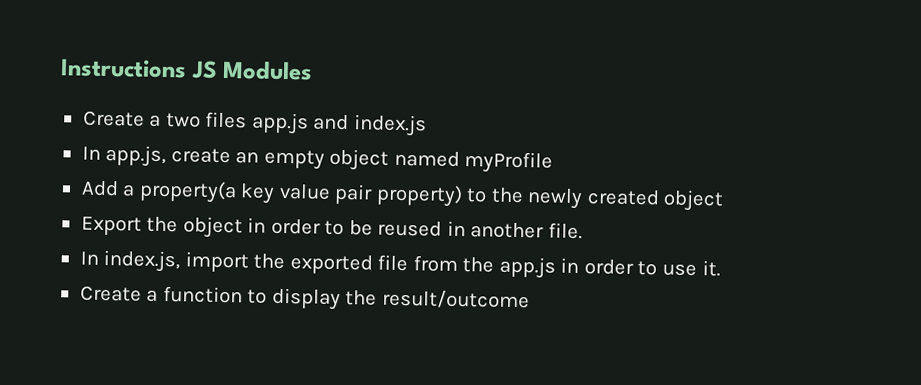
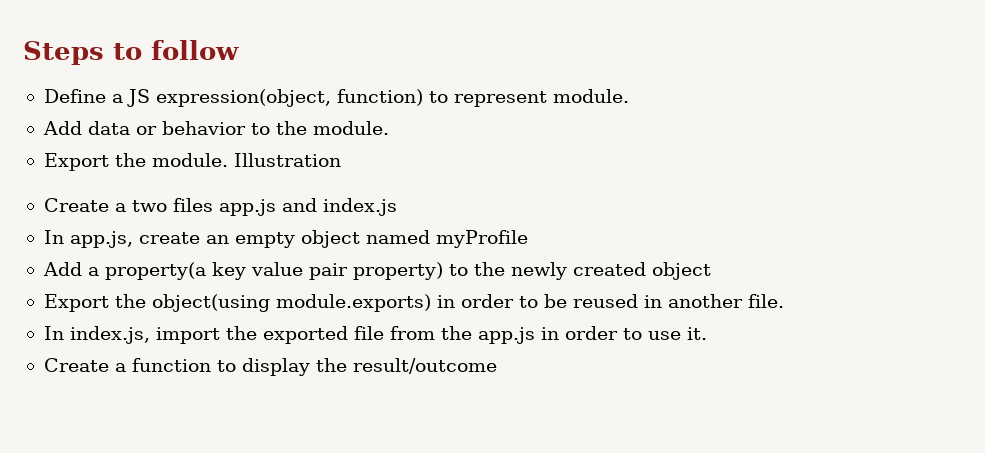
- Instructions JS Modules
+ Steps to follow
+ Define a JS expression(object, function) to represent module.
+ Add data or behavior to the module.
+ Export the module. Illustration
- Export the object in order to be reused in another file.
+ Export the object(using module.exports) in order to be reused in another file.

